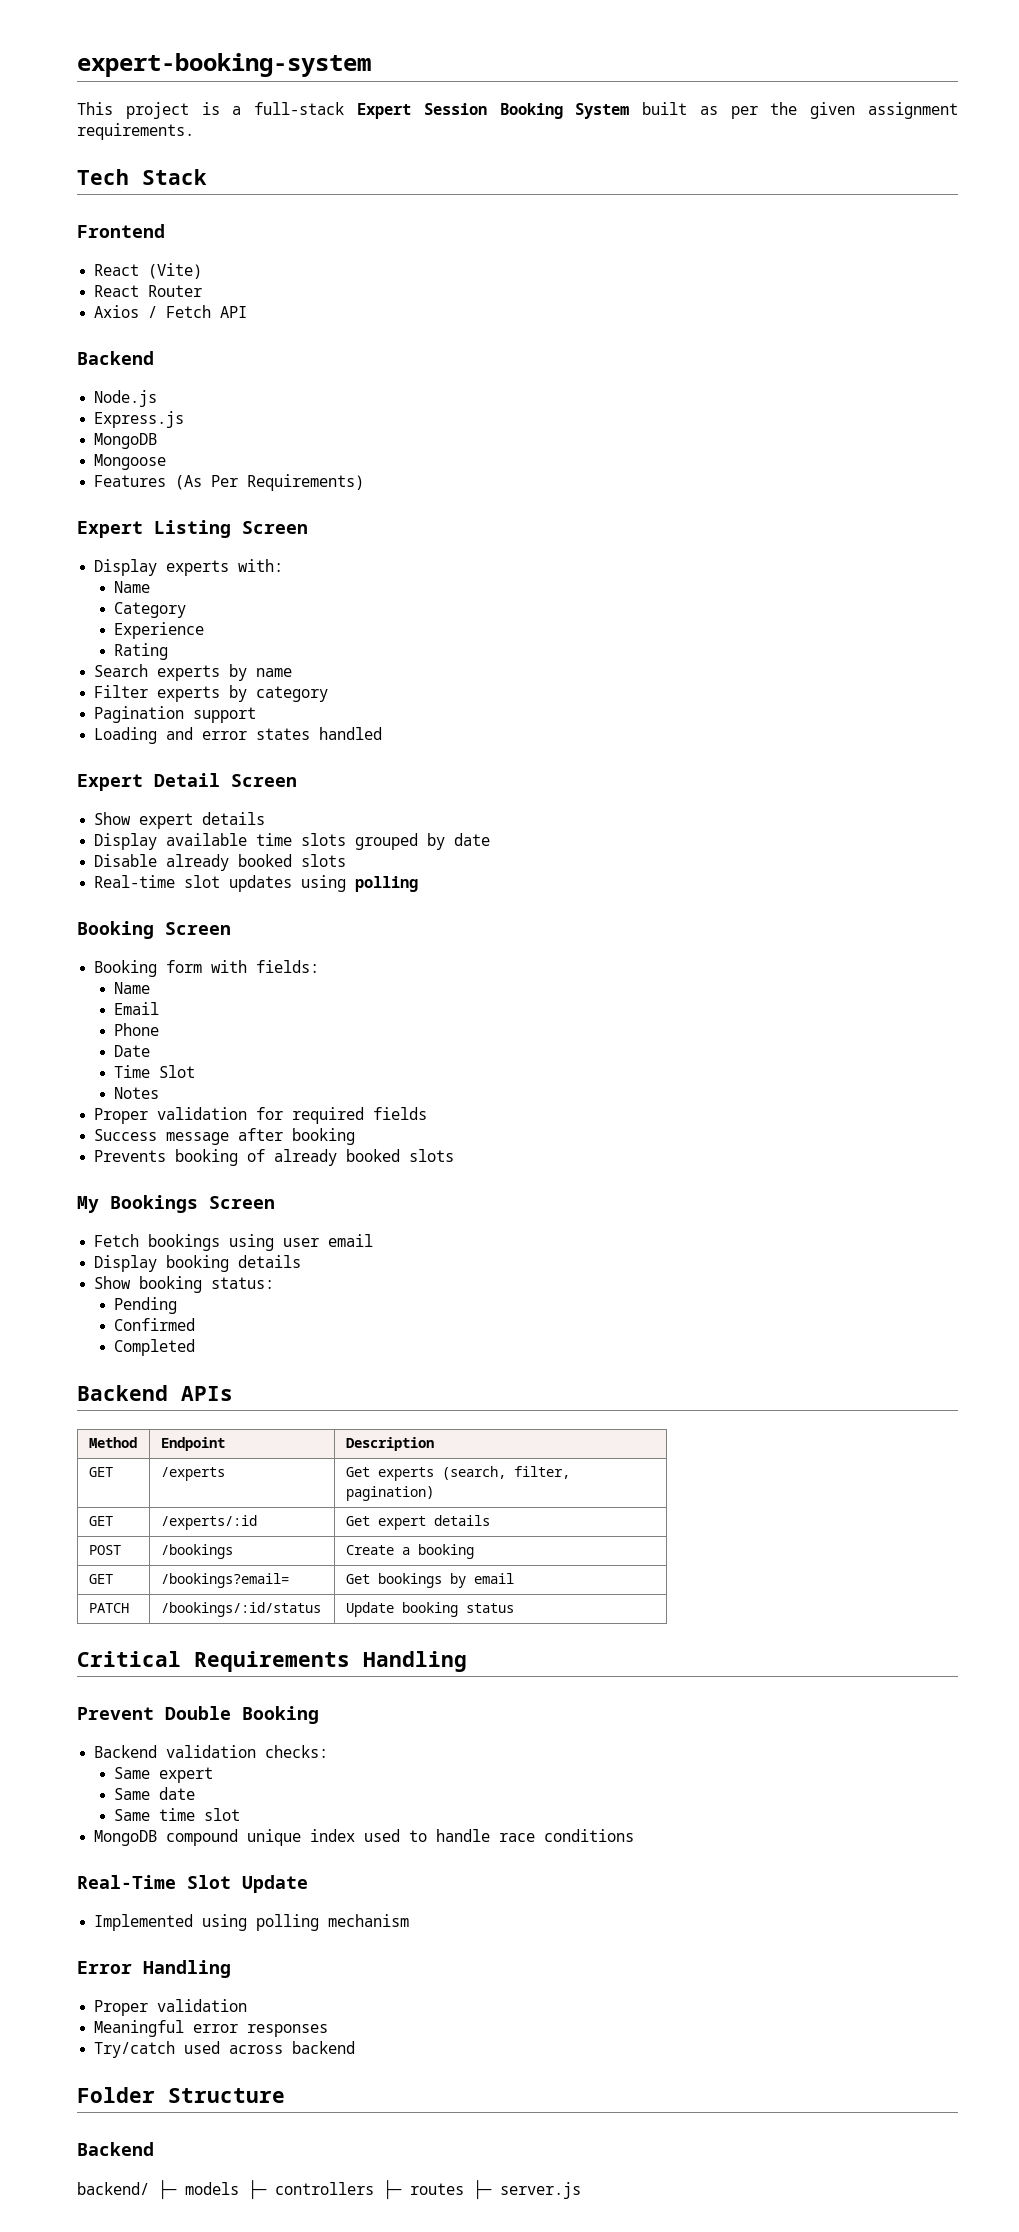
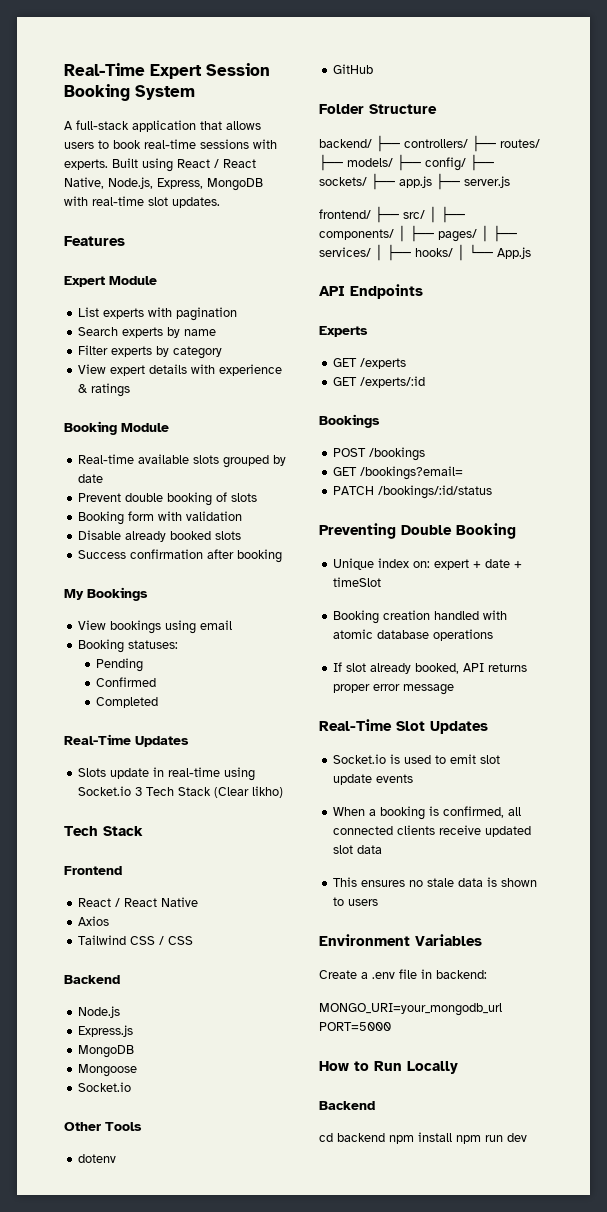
- expert-booking-system
- This project is a full-stack Expert Session Booking System built as per the given assignment requirements.
+ Real-Time Expert Session Booking System
+ A full-stack application that allows users to book real-time sessions with experts. Built using React / React Native, Node.js, Express, MongoDB with real-time slot updates.
+ Features
+ Expert Module
+ List experts with pagination
+ Search experts by name
+ Filter experts by category
+ View expert details with experience & ratings
+ Booking Module
+ Real-time available slots grouped by date
+ Prevent double booking of slots
+ Booking form with validation
+ Disable already booked slots
+ Success confirmation after booking
+ My Bookings
+ View bookings using email
+ Booking statuses:
+ Pending
+ Confirmed
+ Completed
+ Real-Time Updates
+ Slots update in real-time using Socket.io 3 Tech Stack (Clear likho)
  Tech Stack
  Frontend
- React (Vite)
- React Router
- Axios / Fetch API
+ React / React Native
+ Axios
+ Tailwind CSS / CSS
  Mongoose
- Features (As Per Requirements)
- Expert Listing Screen
- Display experts with:
- Name
- Category
- Experience
- Rating
- Search experts by name
- Filter experts by category
- Pagination support
- Loading and error states handled
- Expert Detail Screen
- Show expert details
- Display available time slots grouped by date
- Disable already booked slots
- Real-time slot updates using polling
- Booking Screen
- Booking form with fields:
- Name
- Email
- Phone
- Date
- Time Slot
- Notes
- Proper validation for required fields
- Success message after booking
- Prevents booking of already booked slots
- My Bookings Screen
- Fetch bookings using user email
- Display booking details
- Show booking status:
- Pending
- Confirmed
- Completed
- Backend APIs
- Method | Endpoint | Description
- GET | /experts | Get experts (search, filter, pagination)
- GET | /experts/:id | Get expert details
- POST | /bookings | Create a booking
- GET | /bookings?email= | Get bookings by email
- PATCH | /bookings/:id/status | Update booking status
- Critical Requirements Handling
- Prevent Double Booking
- Backend validation checks:
- Same expert
- Same date
- Same time slot
- MongoDB compound unique index used to handle race conditions
- Real-Time Slot Update
- Implemented using polling mechanism
- Error Handling
- Proper validation
- Meaningful error responses
- Try/catch used across backend
+ Socket.io
+ Other Tools
+ dotenv
+ GitHub
  Folder Structure
+ backend/ ├── controllers/ ├── routes/ ├── models/ ├── config/ ├── sockets/ ├── app.js ├── server.js
+ frontend/ ├── src/ │ ├── components/ │ ├── pages/ │ ├── services/ │ ├── hooks/ │ └── App.js
+ API Endpoints
+ Experts
+ GET /experts
+ GET /experts/:id
+ Bookings
+ POST /bookings
+ GET /bookings?email=
+ PATCH /bookings/:id/status
+ Preventing Double Booking
+ Unique index on: expert + date + timeSlot
+ Booking creation handled with atomic database operations
+ If slot already booked, API returns proper error message
+ Real-Time Slot Updates
+ Socket.io is used to emit slot update events
+ When a booking is confirmed, all connected clients receive updated slot data
+ This ensures no stale data is shown to users
+ Environment Variables
+ Create a .env file in backend:
+ MONGO_URI=your_mongodb_url PORT=5000
+ How to Run Locally
  Backend
- backend/ ├─ models ├─ controllers ├─ routes ├─ server.js
+ cd backend npm install npm run dev

